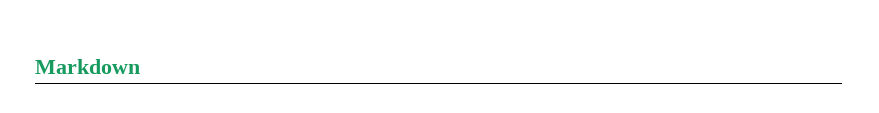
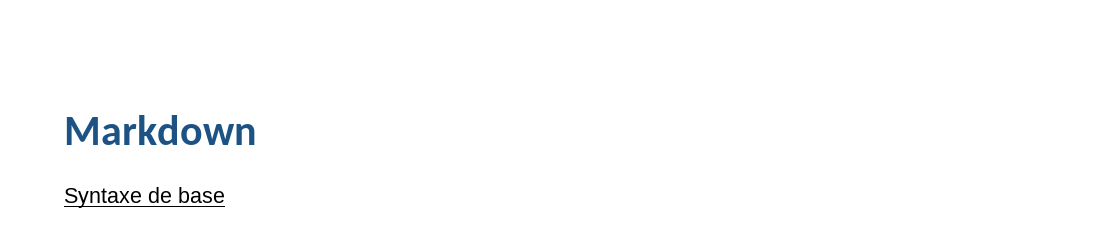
+ Syntaxe de base

